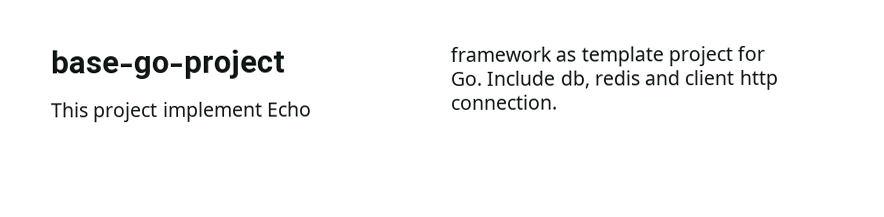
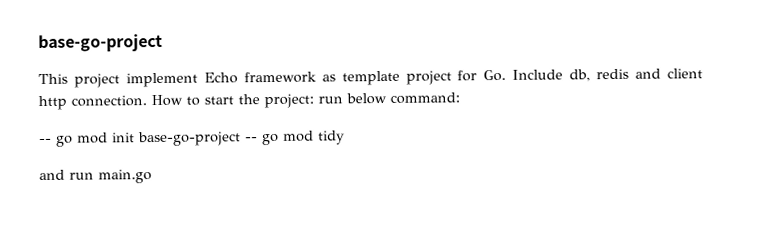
+ How to start the project: run below command:
+ -- go mod init base-go-project -- go mod tidy
+ and run main.go

